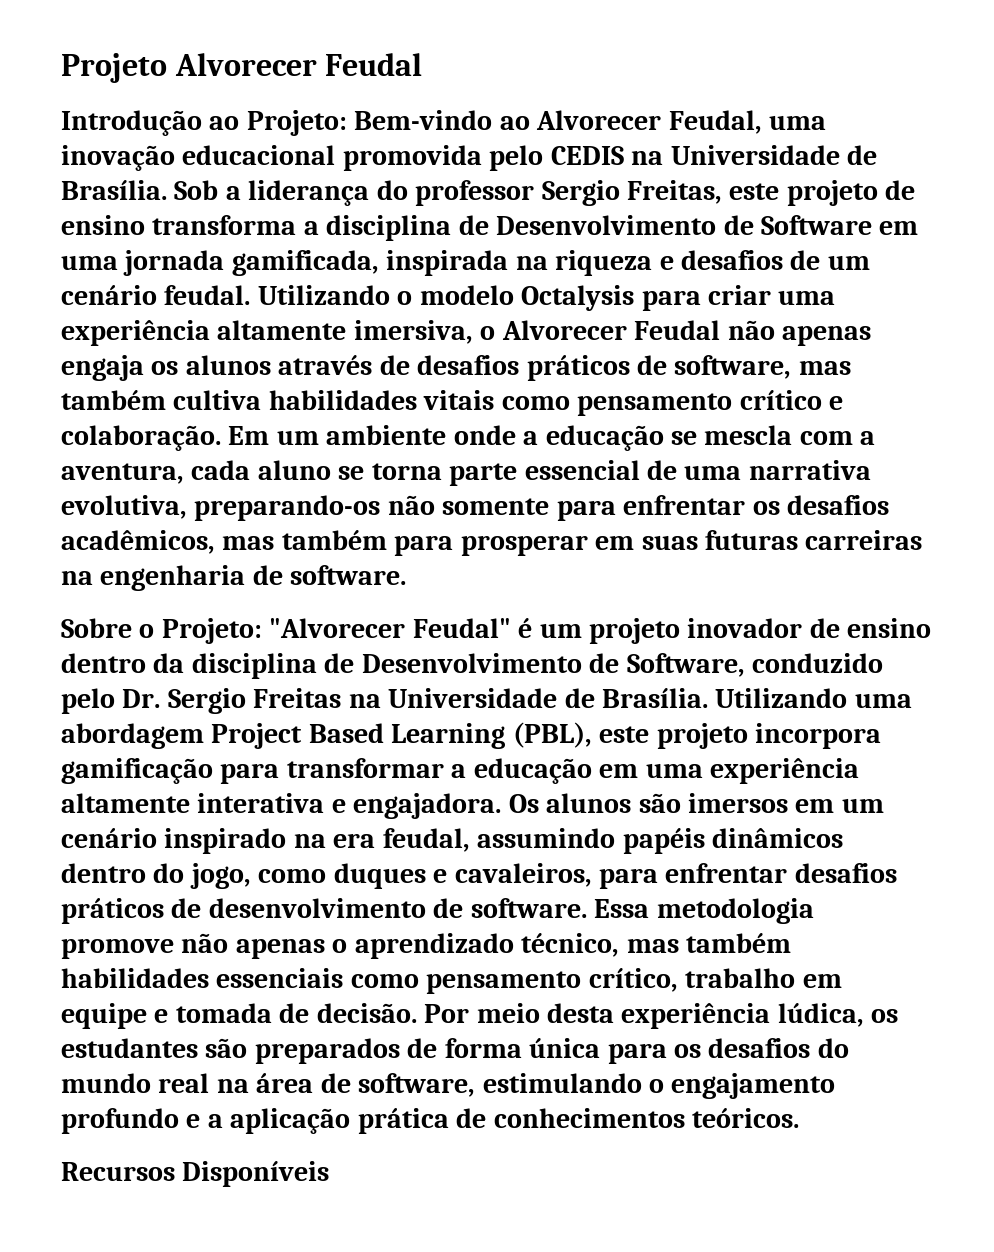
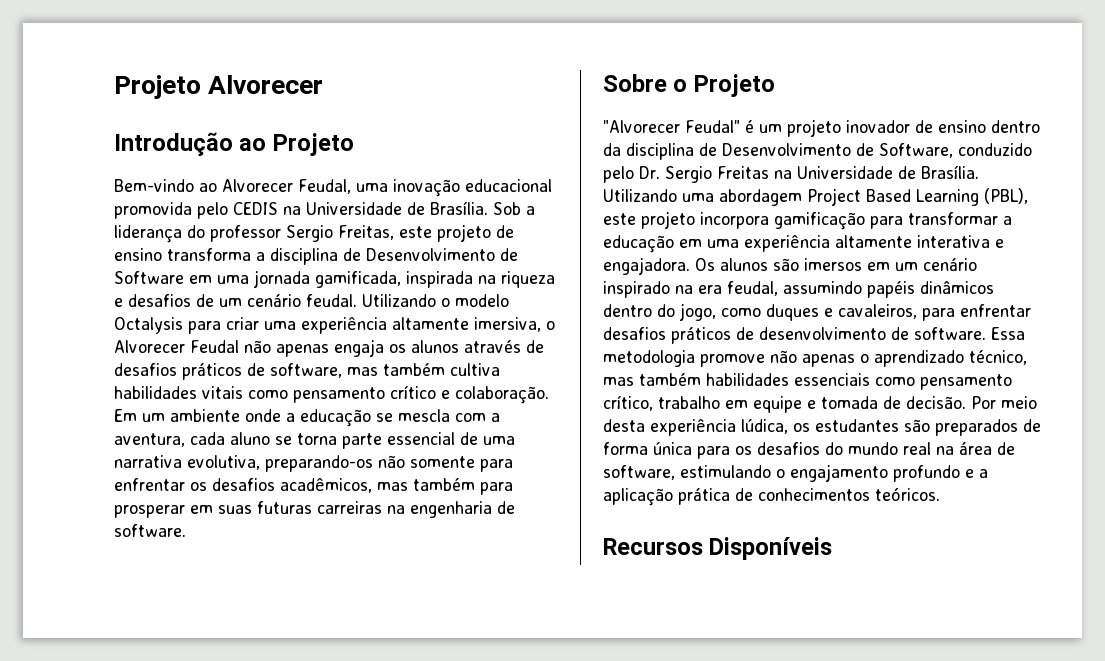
- Projeto Alvorecer Feudal
+ Projeto Alvorecer
- Introdução ao Projeto: Bem-vindo ao Alvorecer Feudal, uma inovação educacional promovida pelo CEDIS na Universidade de Brasília.
+ Introdução ao Projeto
+ Bem-vindo ao Alvorecer Feudal, uma inovação educacional promovida pelo CEDIS na Universidade de Brasília.
- Sobre o Projeto: "Alvorecer Feudal" é um projeto inovador de ensino dentro da disciplina de Desenvolvimento de Software, conduzido pelo Dr. Sergio Freitas na Universidade de Brasília.
+ Sobre o Projeto
+ "Alvorecer Feudal" é um projeto inovador de ensino dentro da disciplina de Desenvolvimento de Software, conduzido pelo Dr. Sergio Freitas na Universidade de Brasília.

